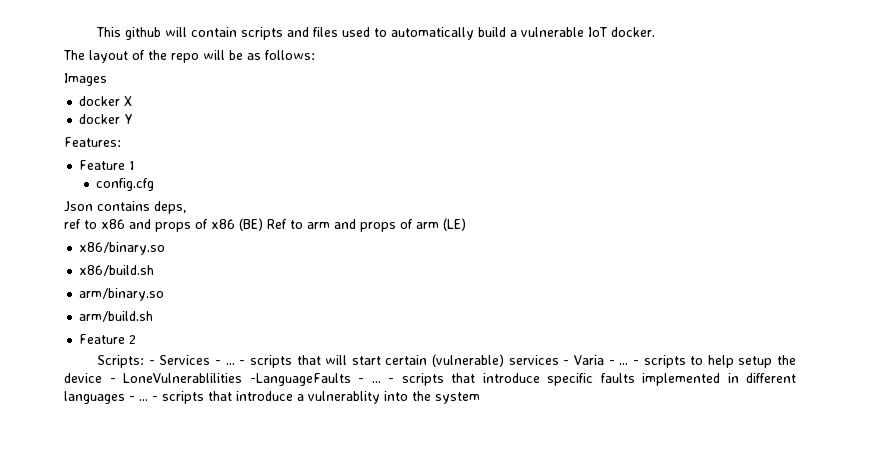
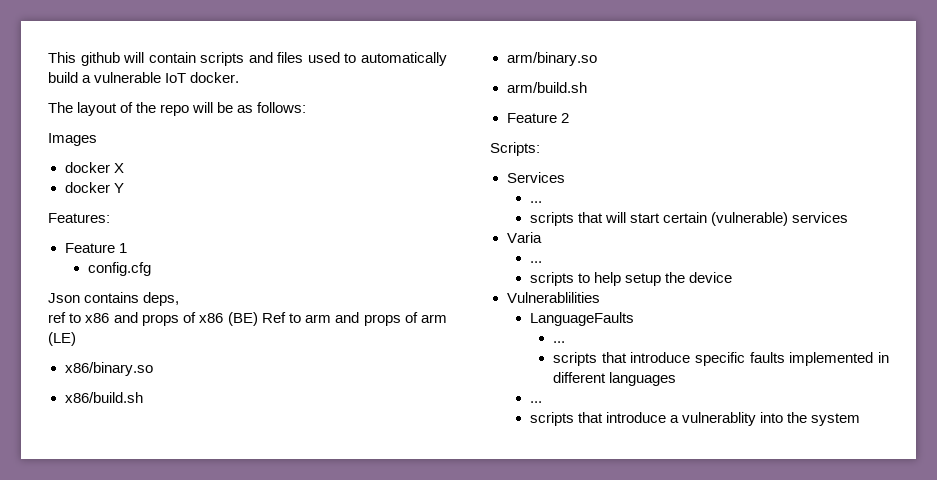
- Scripts: - Services - ... - scripts that will start certain (vulnerable) services - Varia - ... - scripts to help setup the device - LoneVulnerablilities -LanguageFaults - ... - scripts that introduce specific faults implemented in different languages - ... - scripts that introduce a vulnerablity into the system
+ Scripts:
+ Services
+ ...
+ scripts that will start certain (vulnerable) services
+ Varia
+ ...
+ scripts to help setup the device
+ Vulnerablilities
+ LanguageFaults
+ ...
+ scripts that introduce specific faults implemented in different languages
+ ...
+ scripts that introduce a vulnerablity into the system

